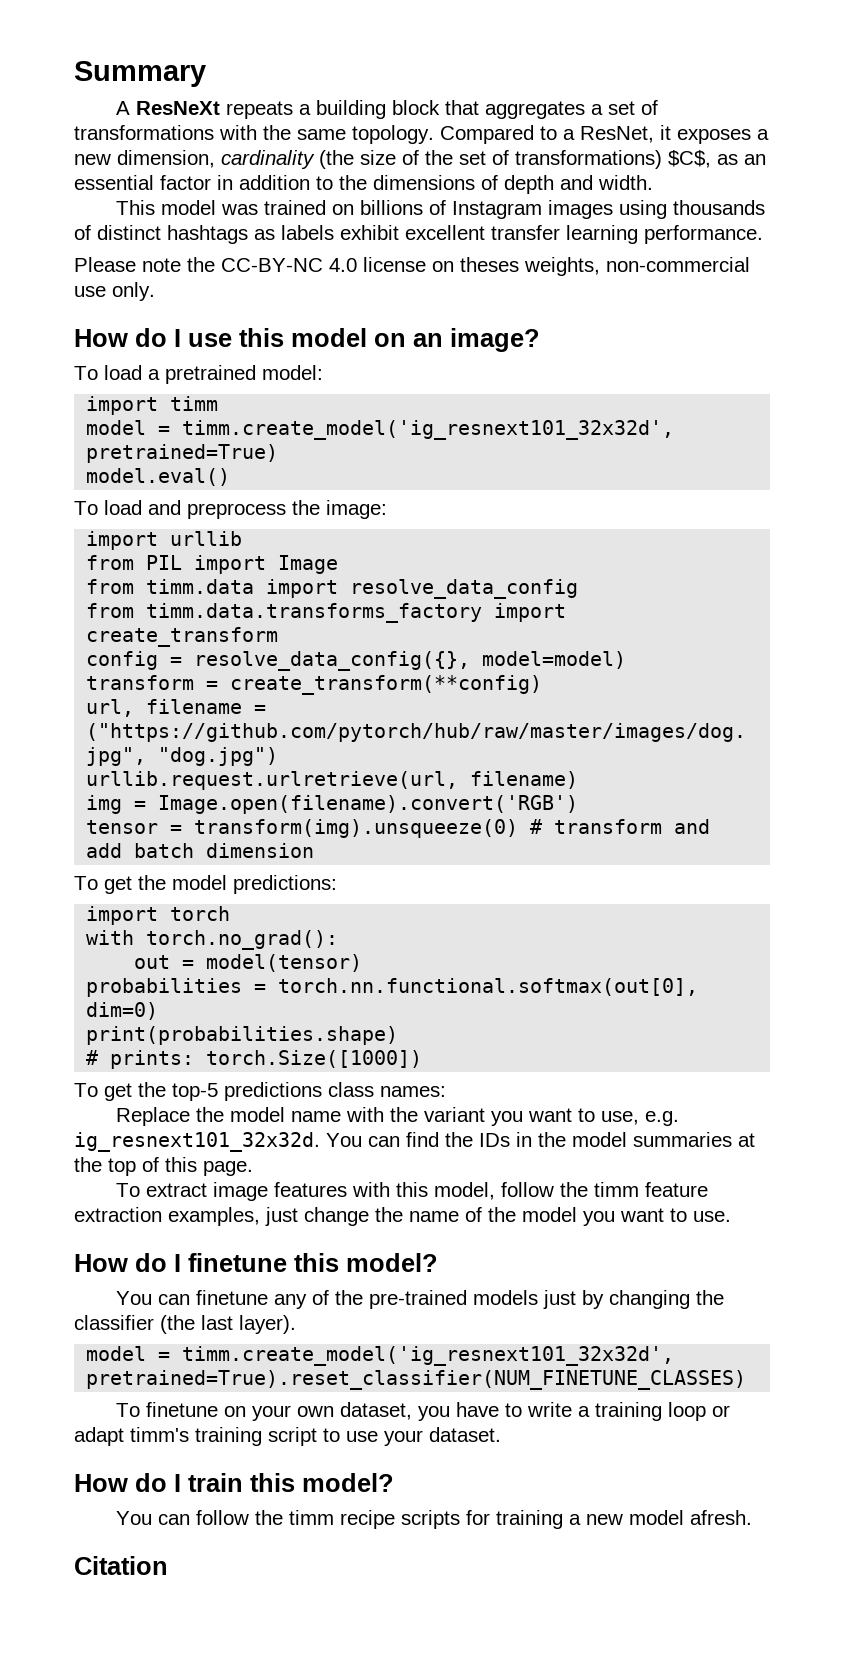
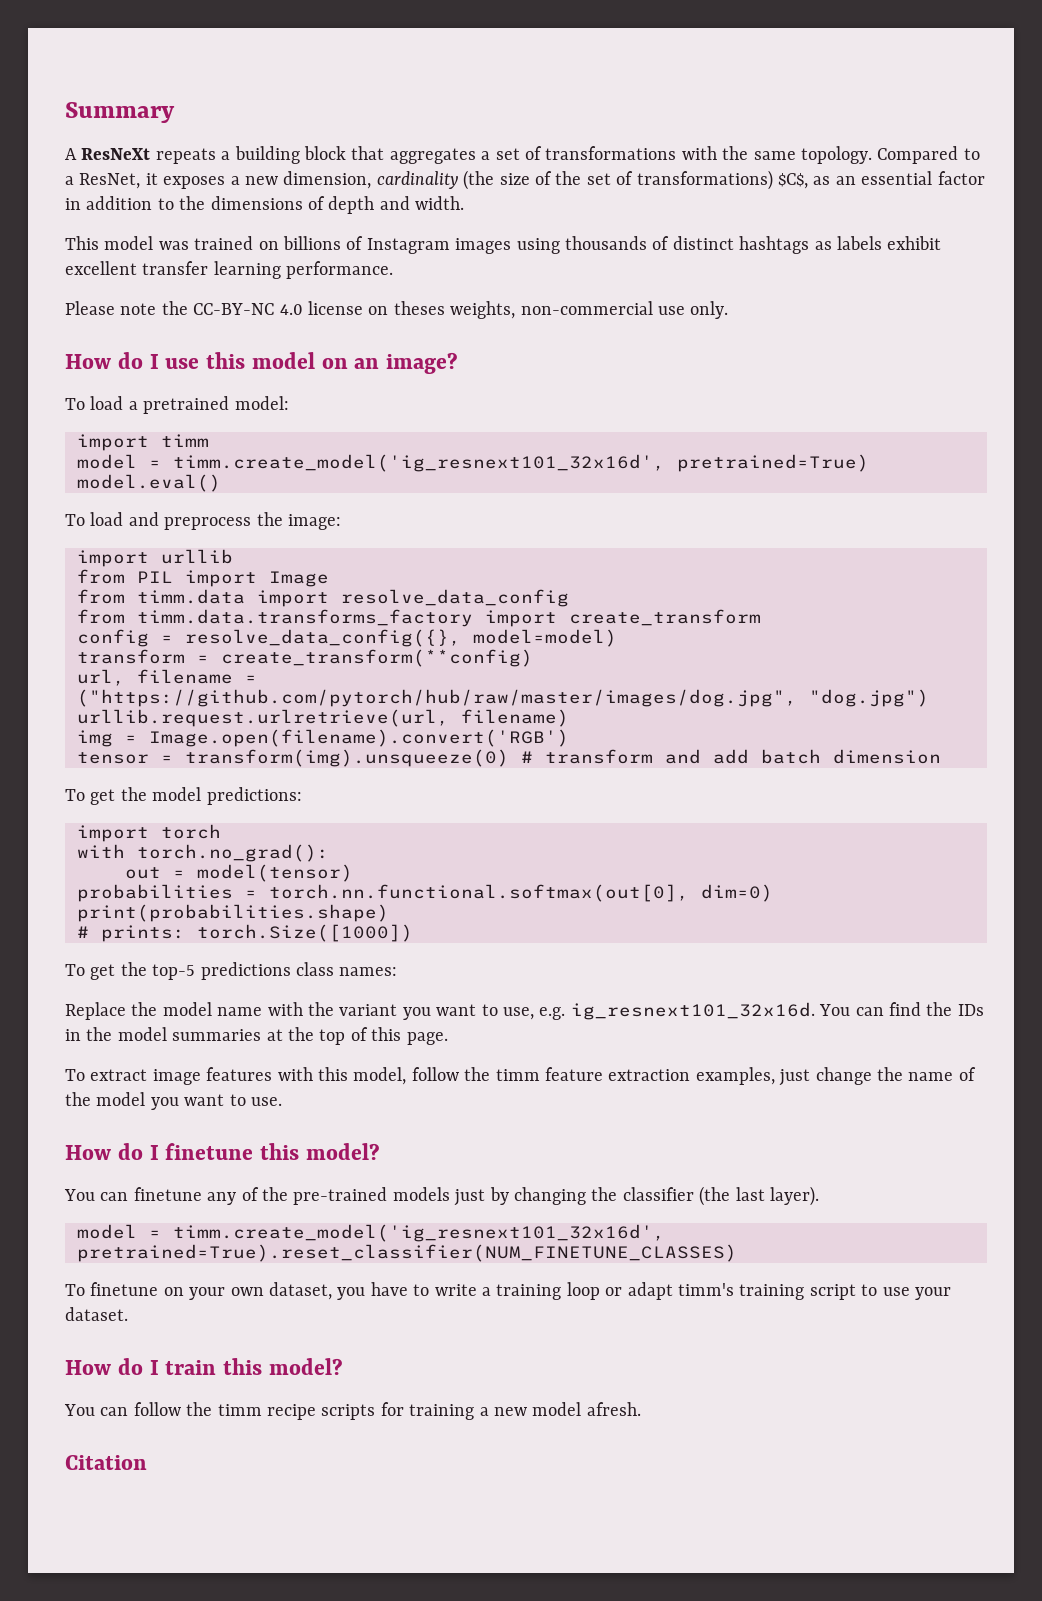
- model = timm.create_model('ig_resnext101_32x32d', pretrained=True)
+ model = timm.create_model('ig_resnext101_32x16d', pretrained=True)
- Replace the model name with the variant you want to use, e.g. ig_resnext101_32x32d.
+ Replace the model name with the variant you want to use, e.g. ig_resnext101_32x16d.
- model = timm.create_model('ig_resnext101_32x32d', pretrained=True).reset_classifier(NUM_FINETUNE_CLASSES)
+ model = timm.create_model('ig_resnext101_32x16d', pretrained=True).reset_classifier(NUM_FINETUNE_CLASSES)

